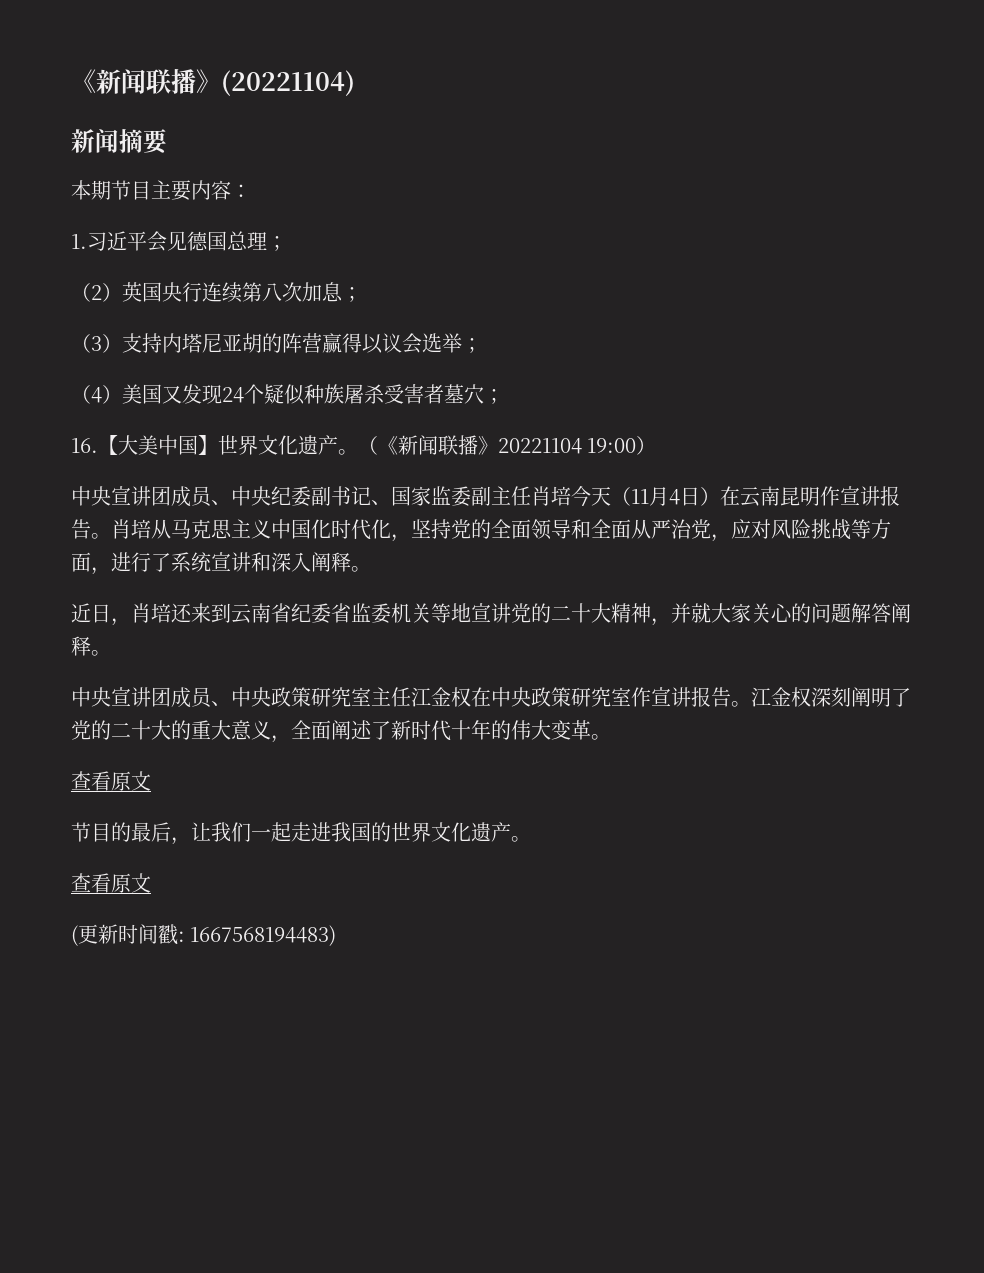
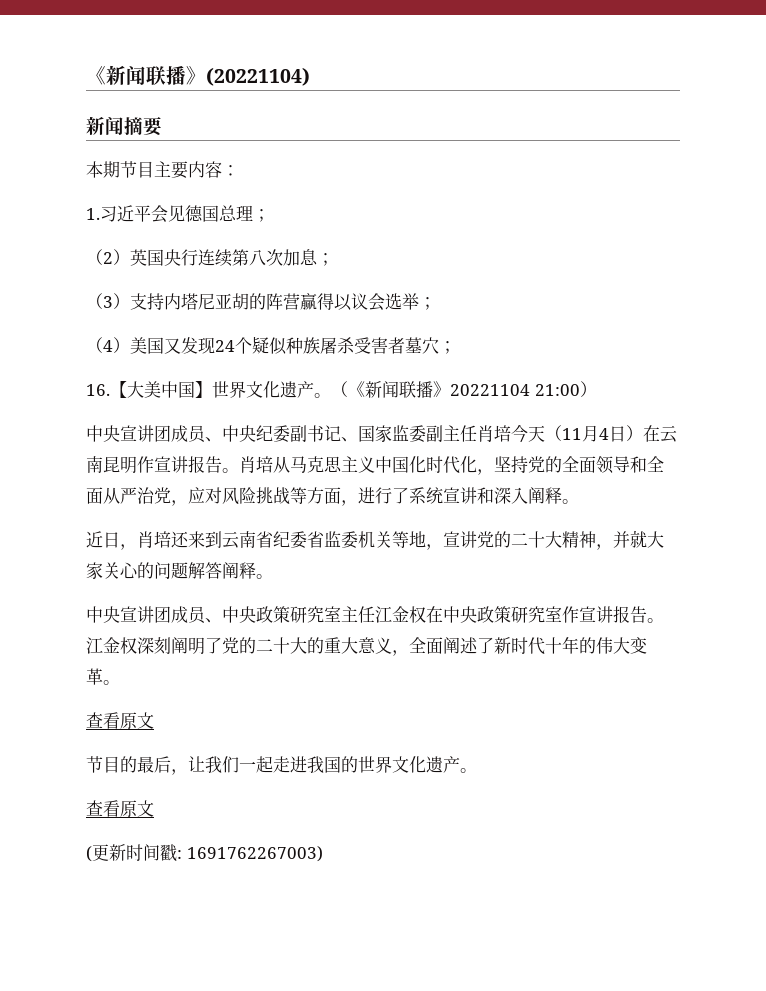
- （《新闻联播》20221104 19:00）
+ （《新闻联播》20221104 21:00）
- 近日，肖培还来到云南省纪委省监委机关等地宣讲党的二十大精神，并就大家关心的问题解答阐释。
+ 近日，肖培还来到云南省纪委省监委机关等地，宣讲党的二十大精神，并就大家关心的问题解答阐释。
- (更新时间戳: 1667568194483)
+ (更新时间戳: 1691762267003)

